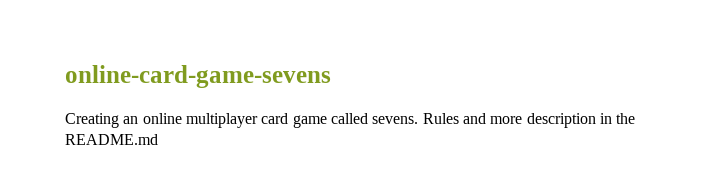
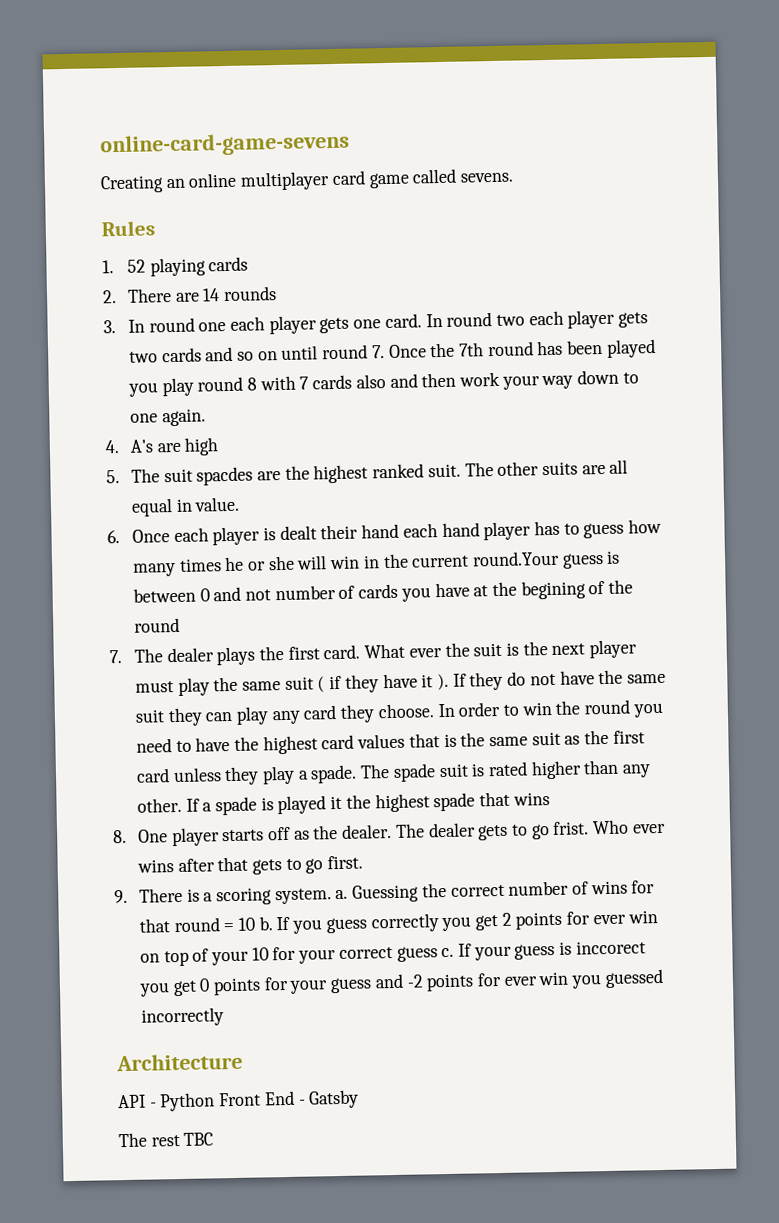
- Creating an online multiplayer card game called sevens. Rules and more description in the README.md
+ Creating an online multiplayer card game called sevens.
+ Rules
+ 1. 52 playing cards
+ 2. There are 14 rounds
+ 3. In round one each player gets one card. In round two each player gets two cards and so on until round 7. Once the 7th round has been played you play round 8 with 7 cards also and then work your way down to one again.
+ 4. A's are high
+ 5. The suit spacdes are the highest ranked suit. The other suits are all equal in value.
+ 6. Once each player is dealt their hand each hand player has to guess how many times he or she will win in the current round.Your guess is between 0 and not number of cards you have at the begining of the round
+ 7. The dealer plays the first card. What ever the suit is the next player must play the same suit ( if they have it ). If they do not have the same suit they can play any card they choose. In order to win the round you need to have the highest card values that is the same suit as the first card unless they play a spade. The spade suit is rated higher than any other. If a spade is played it the highest spade that wins
+ 8. One player starts off as the dealer. The dealer gets to go frist. Who ever wins after that gets to go first.
+ 9. There is a scoring system. a. Guessing the correct number of wins for that round = 10 b. If you guess correctly you get 2 points for ever win on top of your 10 for your correct guess c. If your guess is inccorect you get 0 points for your guess and -2 points for ever win you guessed incorrectly
+ Architecture
+ API - Python Front End - Gatsby
+ The rest TBC

